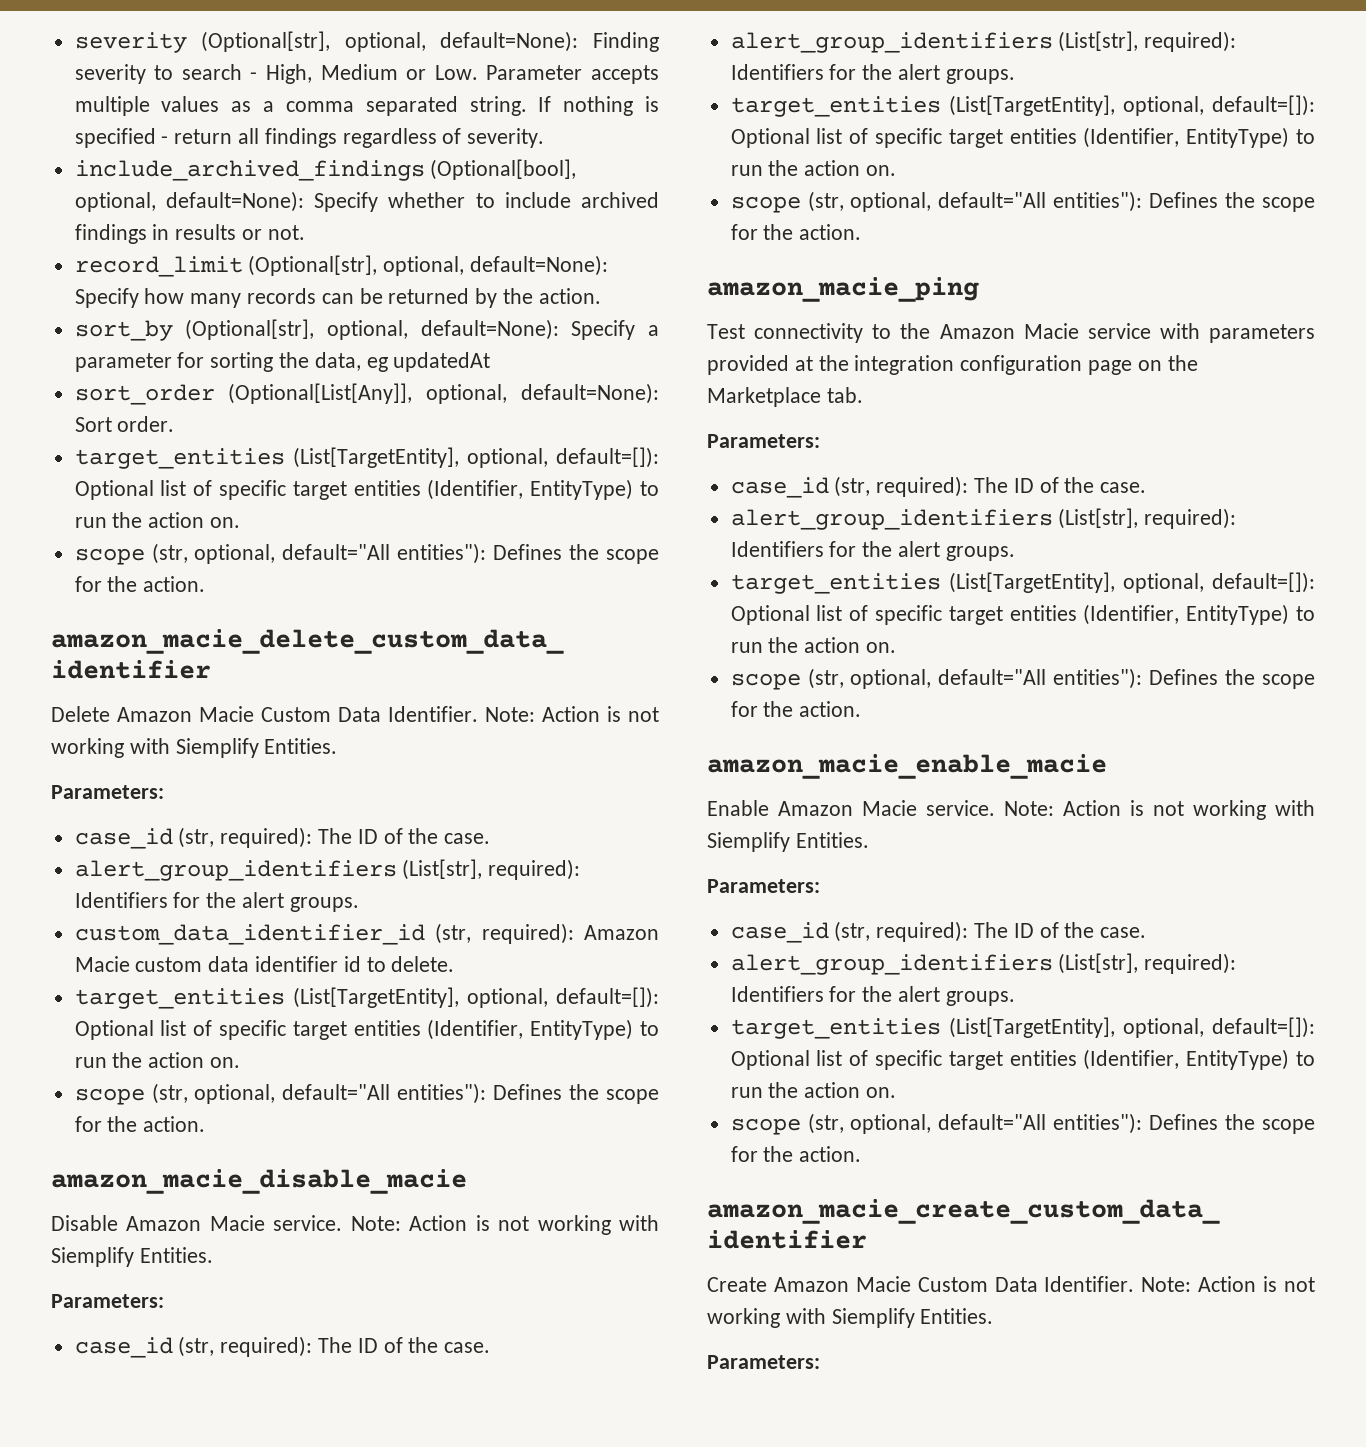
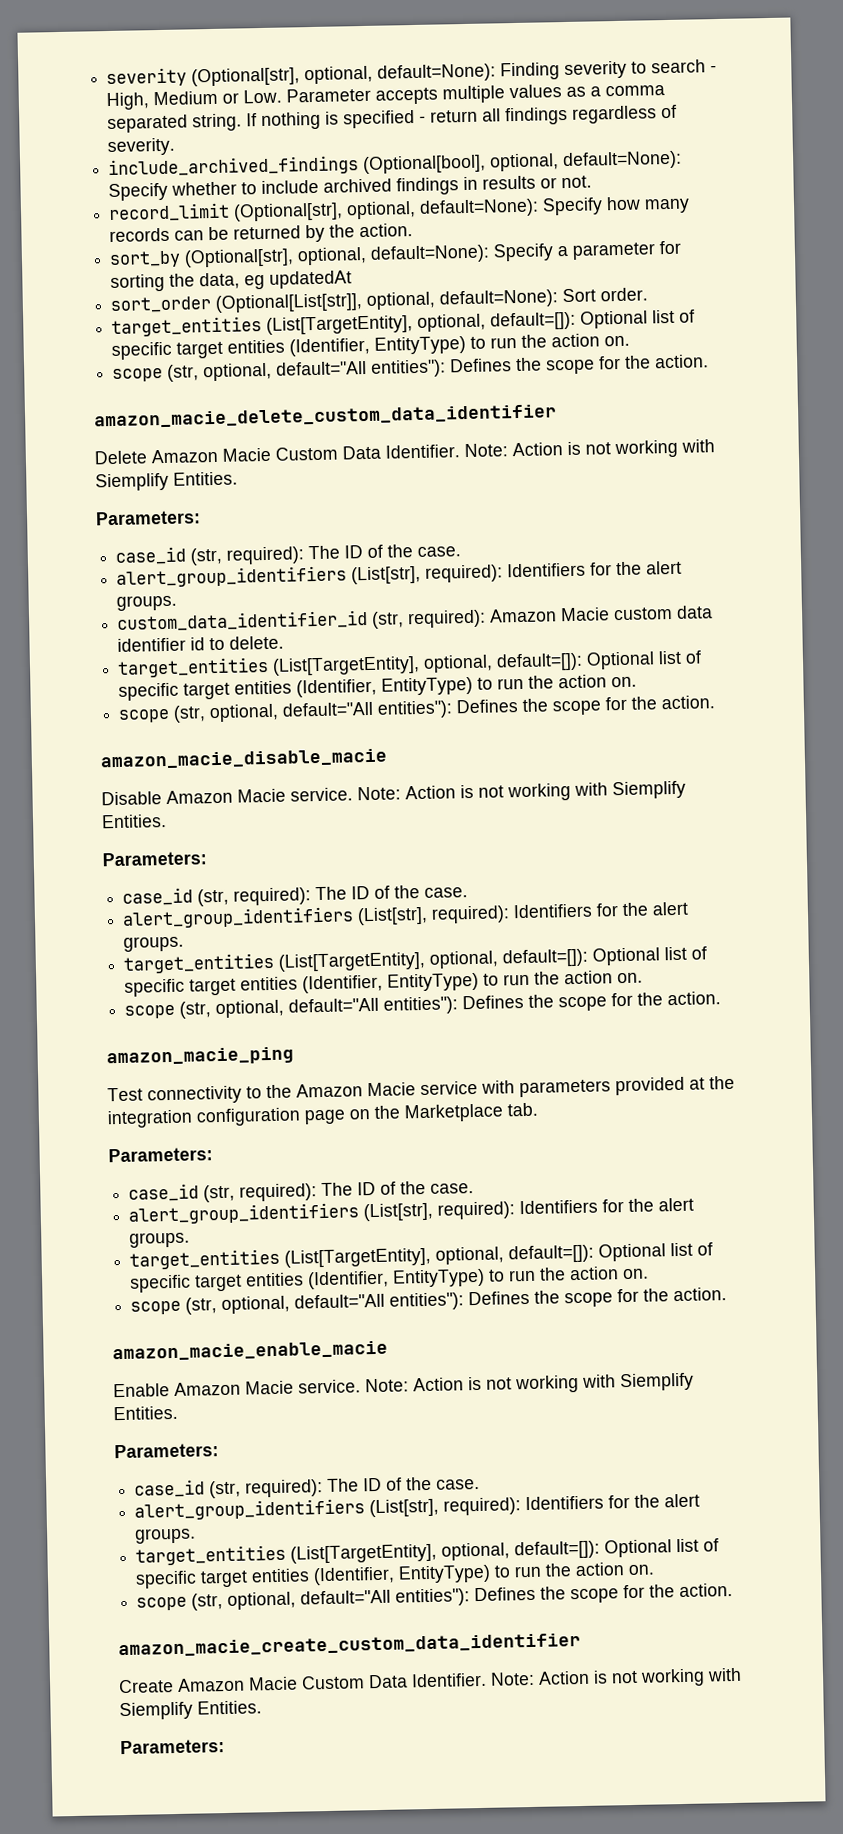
- sort_order (Optional[List[Any]], optional, default=None): Sort order.
+ sort_order (Optional[List[str]], optional, default=None): Sort order.

